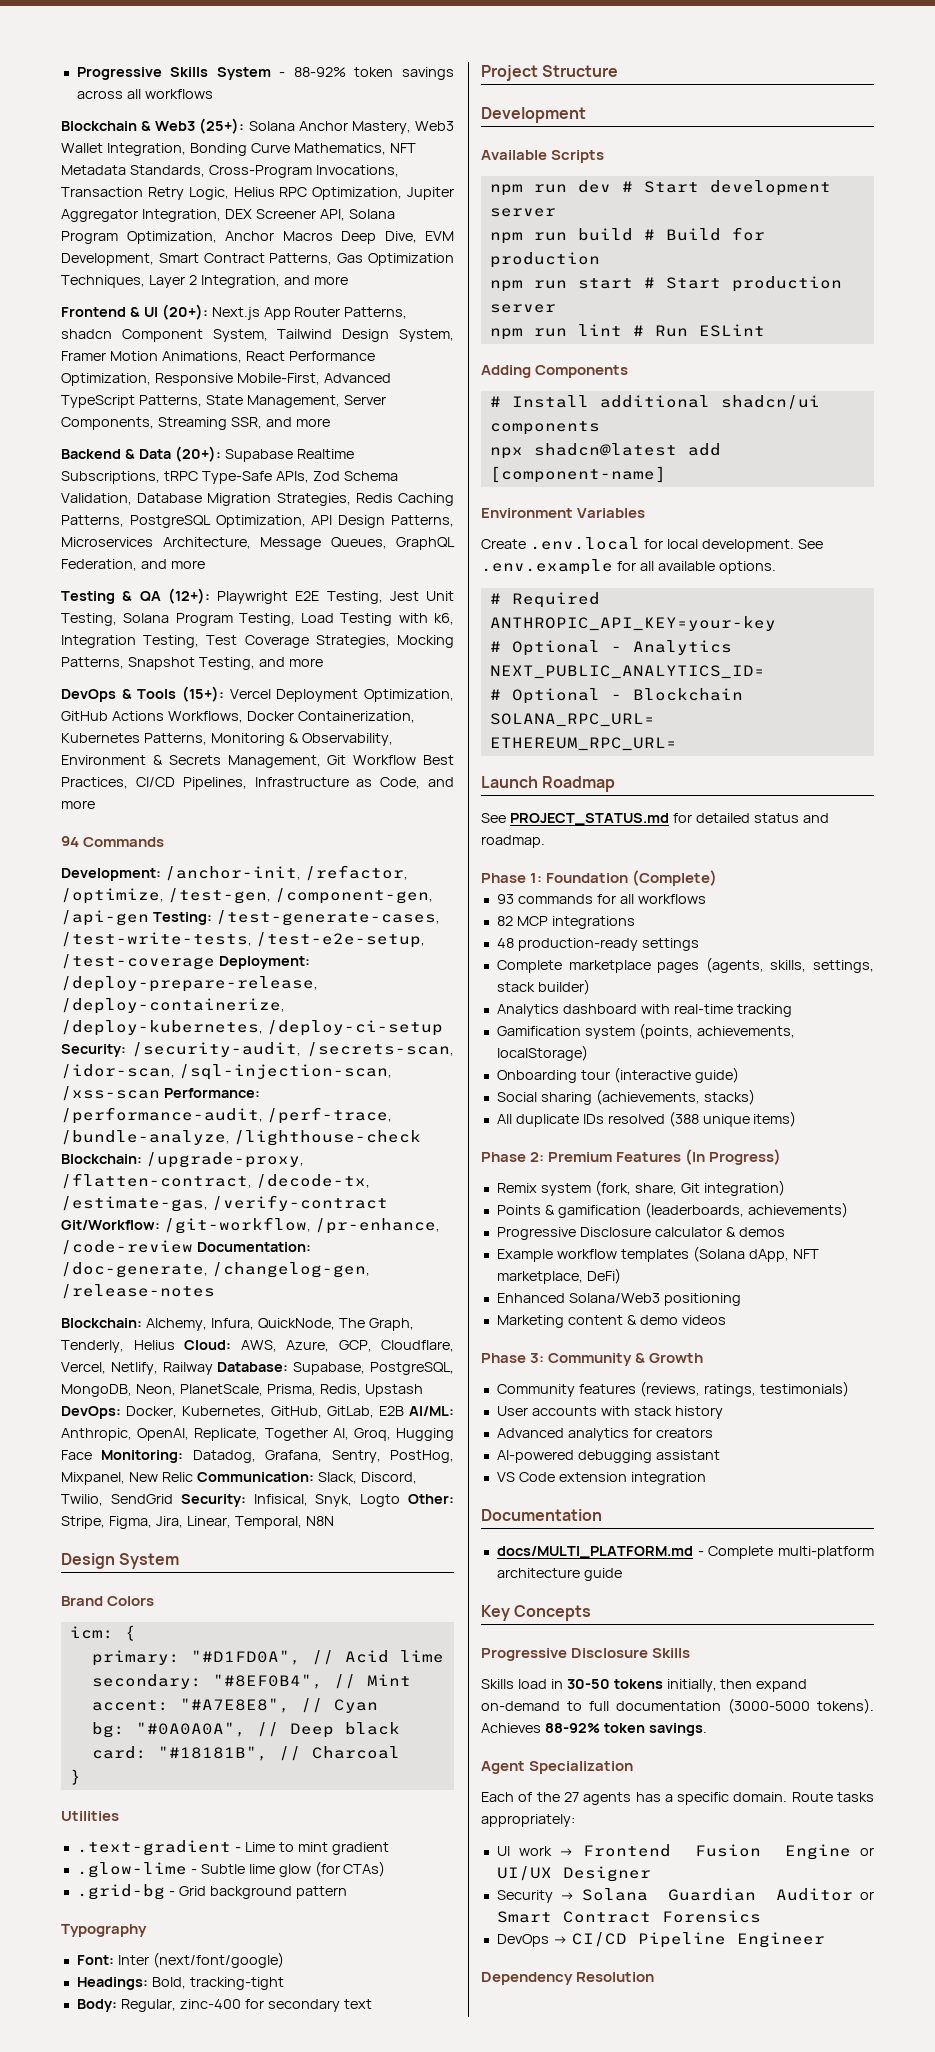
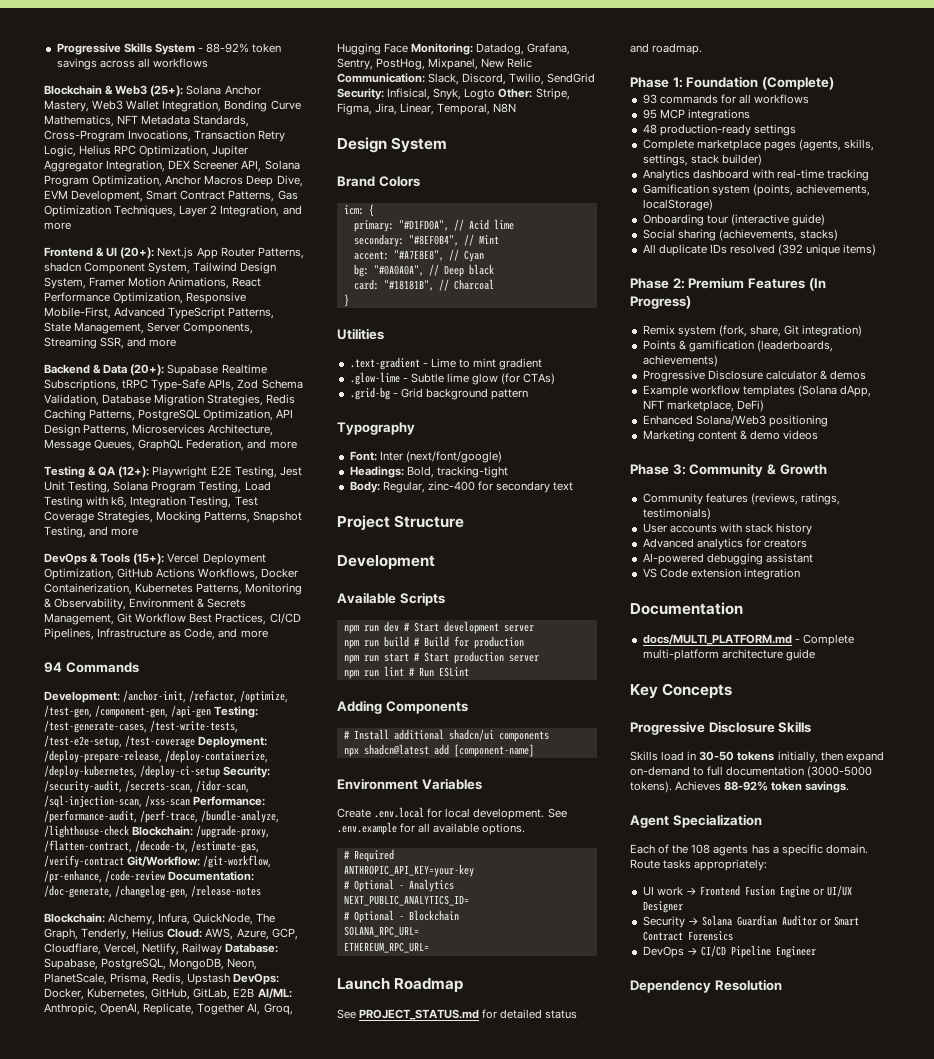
- 82 MCP integrations
+ 95 MCP integrations
- All duplicate IDs resolved (388 unique items)
+ All duplicate IDs resolved (392 unique items)
- Each of the 27 agents has a specific domain.
+ Each of the 108 agents has a specific domain.

